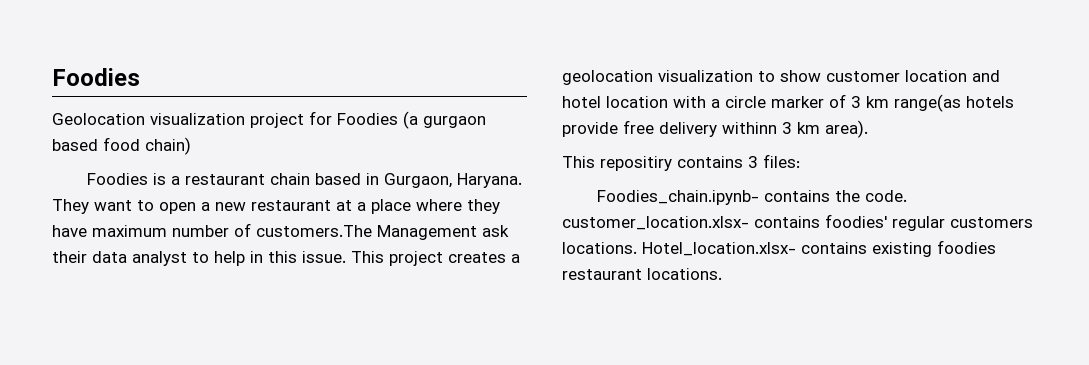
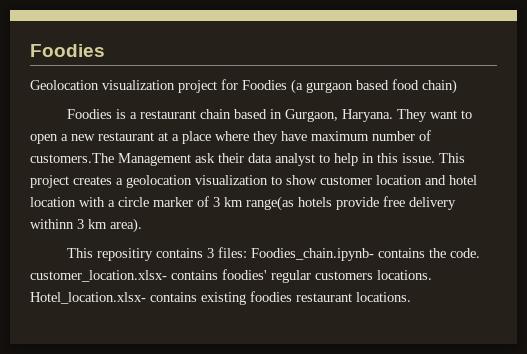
- This repositiry contains 3 files:
- Foodies_chain.ipynb- contains the code. customer_location.xlsx- contains foodies' regular customers locations.
+ This repositiry contains 3 files: Foodies_chain.ipynb- contains the code. customer_location.xlsx- contains foodies' regular customers locations.

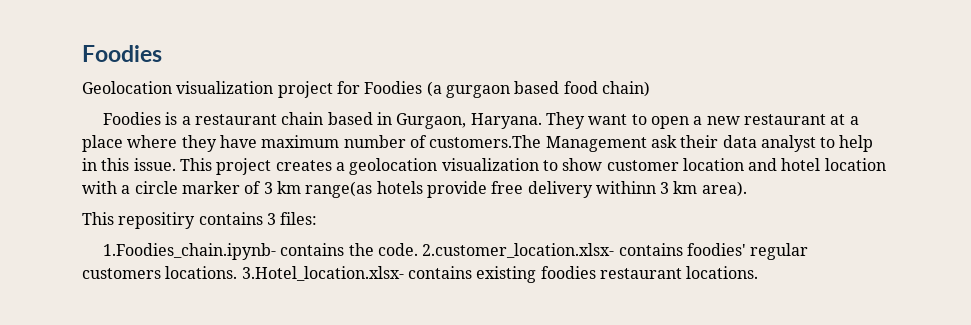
- This repositiry contains 3 files: Foodies_chain.ipynb- contains the code. customer_location.xlsx- contains foodies' regular customers locations.
+ This repositiry contains 3 files:
+ 1.Foodies_chain.ipynb- contains the code. 2.customer_location.xlsx- contains foodies' regular customers locations.
- Hotel_location.xlsx- contains existing foodies restaurant locations.
+ 3.Hotel_location.xlsx- contains existing foodies restaurant locations.

